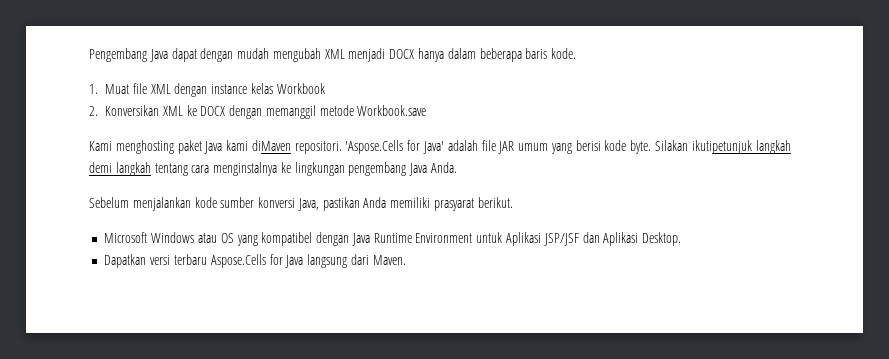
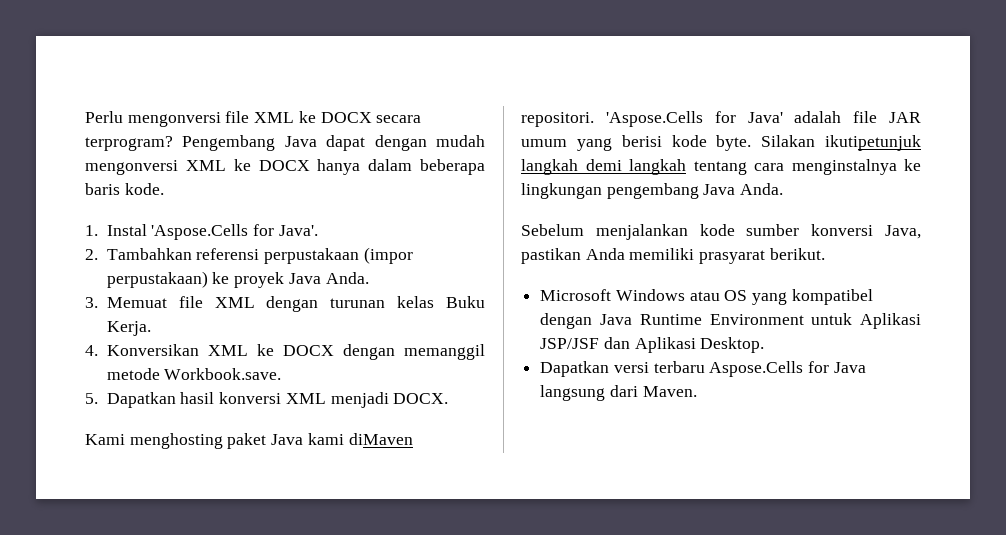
+ Perlu mengonversi file XML ke DOCX secara terprogram?
- Pengembang Java dapat dengan mudah mengubah XML menjadi DOCX hanya dalam beberapa baris kode.
+ Pengembang Java dapat dengan mudah mengonversi XML ke DOCX hanya dalam beberapa baris kode.
- 1. Muat file XML dengan instance kelas Workbook
- 2. Konversikan XML ke DOCX dengan memanggil metode Workbook.save
+ 1. Instal 'Aspose.Cells for Java'.
+ 2. Tambahkan referensi perpustakaan (impor perpustakaan) ke proyek Java Anda.
+ 3. Memuat file XML dengan turunan kelas Buku Kerja.
+ 4. Konversikan XML ke DOCX dengan memanggil metode Workbook.save.
+ 5. Dapatkan hasil konversi XML menjadi DOCX.

